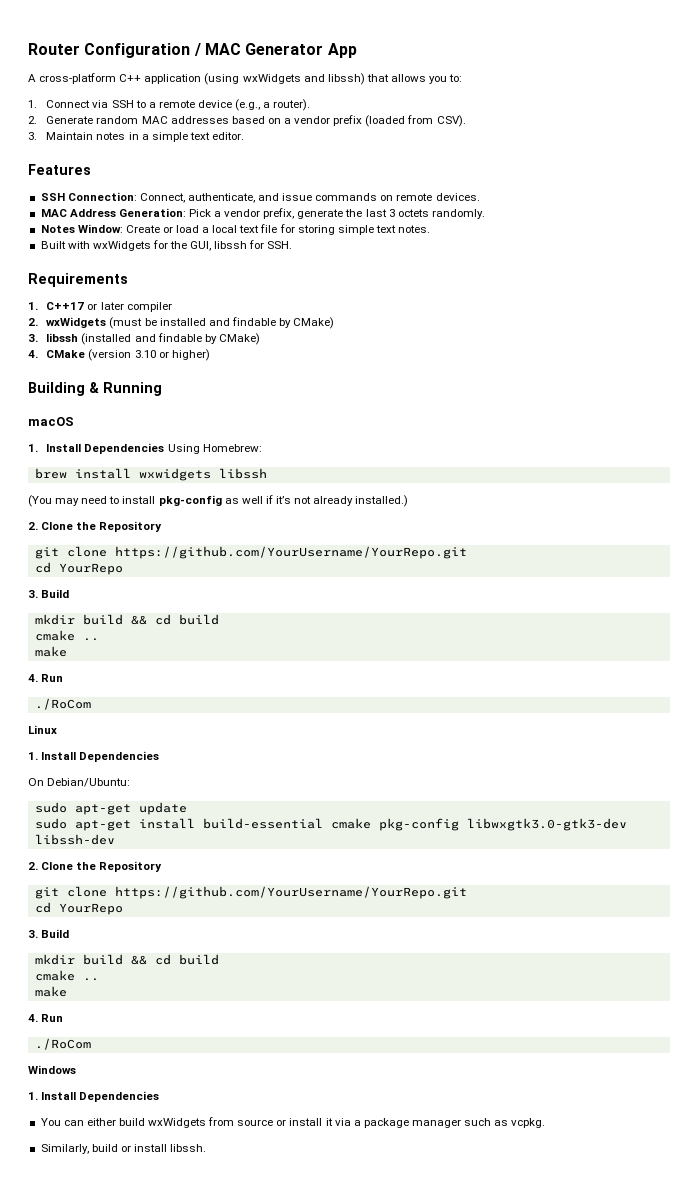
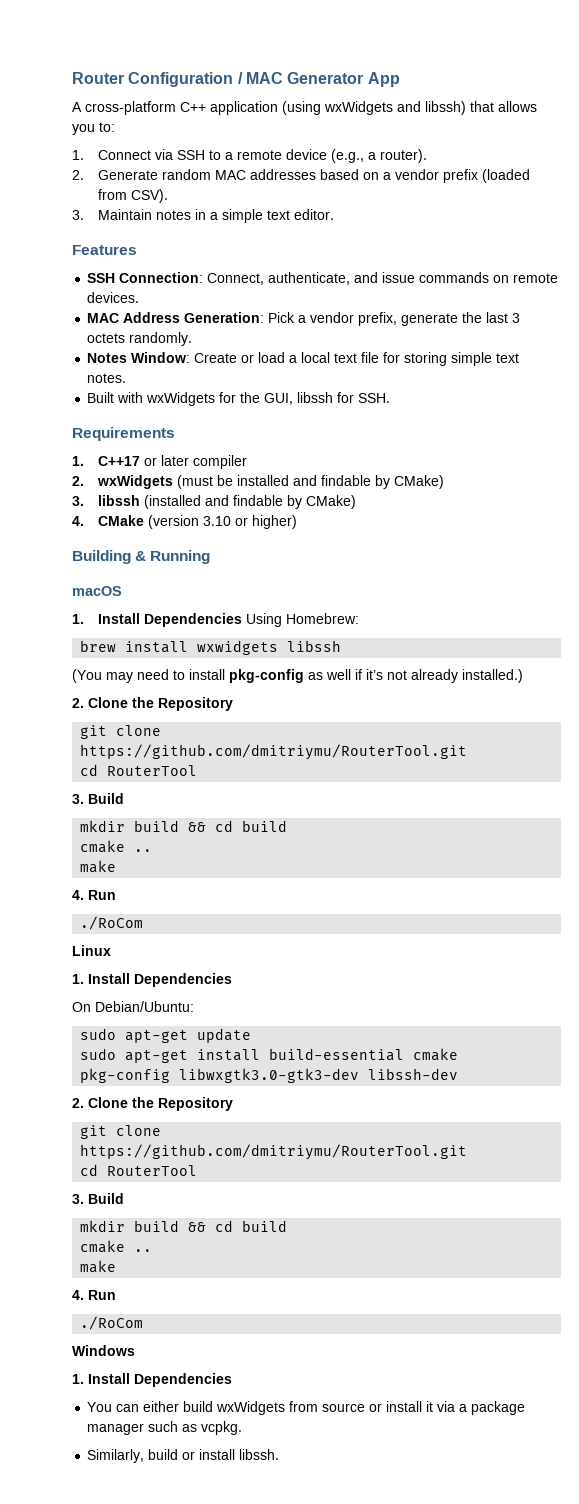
  (You may need to install pkg-config as well if it’s not already installed.)
  2. Clone the Repository
- git clone https://github.com/YourUsername/YourRepo.git
- cd YourRepo
+ git clone https://github.com/dmitriymu/RouterTool.git
+ cd RouterTool
  sudo apt-get install build-essential cmake pkg-config libwxgtk3.0-gtk3-dev libssh-dev
  2. Clone the Repository
- git clone https://github.com/YourUsername/YourRepo.git
- cd YourRepo
+ git clone https://github.com/dmitriymu/RouterTool.git
+ cd RouterTool

